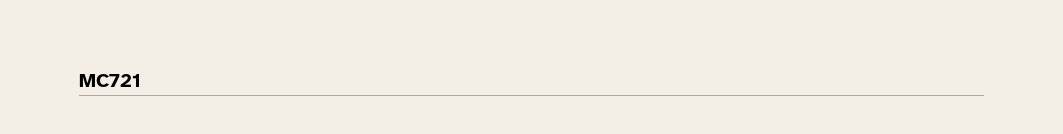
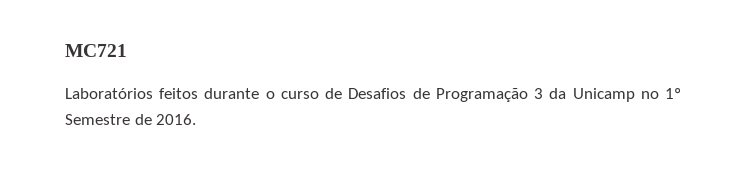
+ Laboratórios feitos durante o curso de Desafios de Programação 3 da Unicamp no 1º Semestre de 2016.

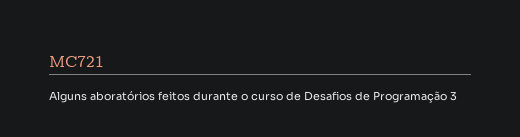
- Laboratórios feitos durante o curso de Desafios de Programação 3 da Unicamp no 1º Semestre de 2016.
+ Alguns aboratórios feitos durante o curso de Desafios de Programação 3

